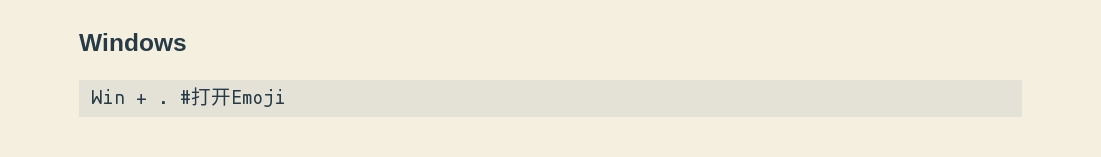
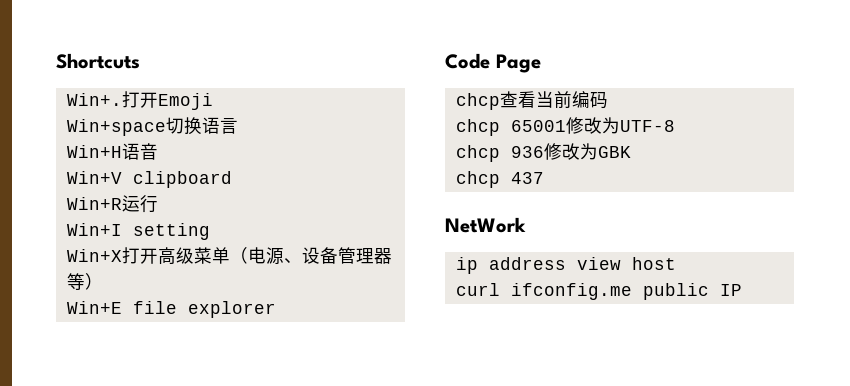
- Windows
- Win + . #打开Emoji
+ Shortcuts
+ Win+.打开Emoji
+ Win+space切换语言
+ Win+H语音
+ Win+V clipboard
+ Win+R运行
+ Win+I setting
+ Win+X打开高级菜单（电源、设备管理器等）
+ Win+E file explorer
+ Code Page
+ chcp查看当前编码
+ chcp 65001修改为UTF-8
+ chcp 936修改为GBK
+ chcp 437
+ NetWork
+ ip address view host
+ curl ifconfig.me public IP

